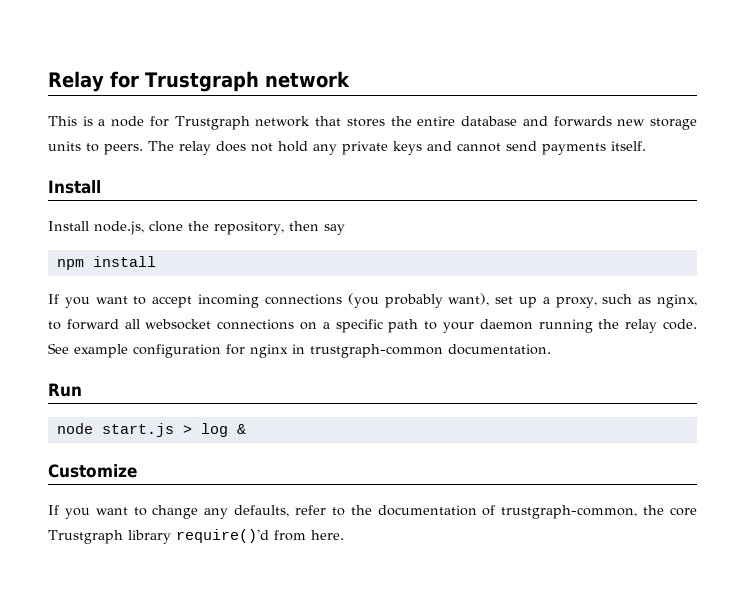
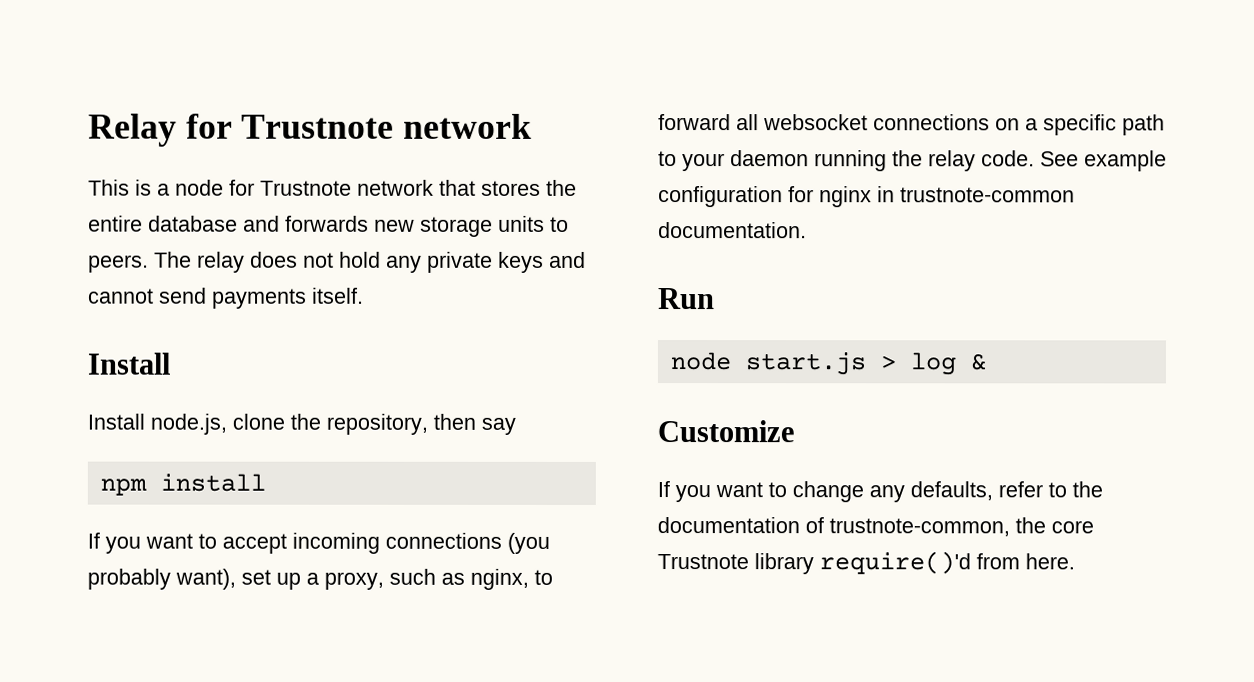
- Relay for Trustgraph network
+ Relay for Trustnote network
- This is a node for Trustgraph network that stores the entire database and forwards new storage units to peers.
+ This is a node for Trustnote network that stores the entire database and forwards new storage units to peers.
- See example configuration for nginx in trustgraph-common documentation.
+ See example configuration for nginx in trustnote-common documentation.
- If you want to change any defaults, refer to the documentation of trustgraph-common, the core Trustgraph library require()'d from here.
+ If you want to change any defaults, refer to the documentation of trustnote-common, the core Trustnote library require()'d from here.

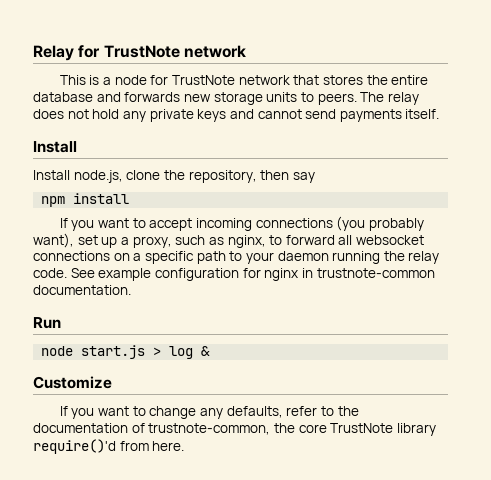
- Relay for Trustnote network
+ Relay for TrustNote network
- This is a node for Trustnote network that stores the entire database and forwards new storage units to peers.
+ This is a node for TrustNote network that stores the entire database and forwards new storage units to peers.
- If you want to change any defaults, refer to the documentation of trustnote-common, the core Trustnote library require()'d from here.
+ If you want to change any defaults, refer to the documentation of trustnote-common, the core TrustNote library require()'d from here.

